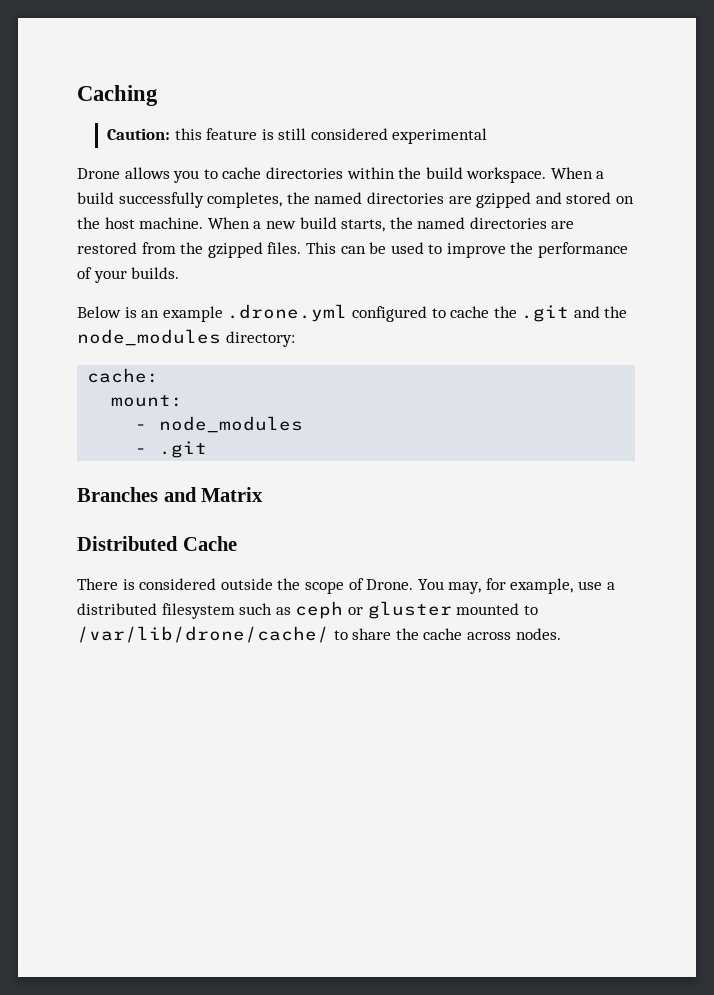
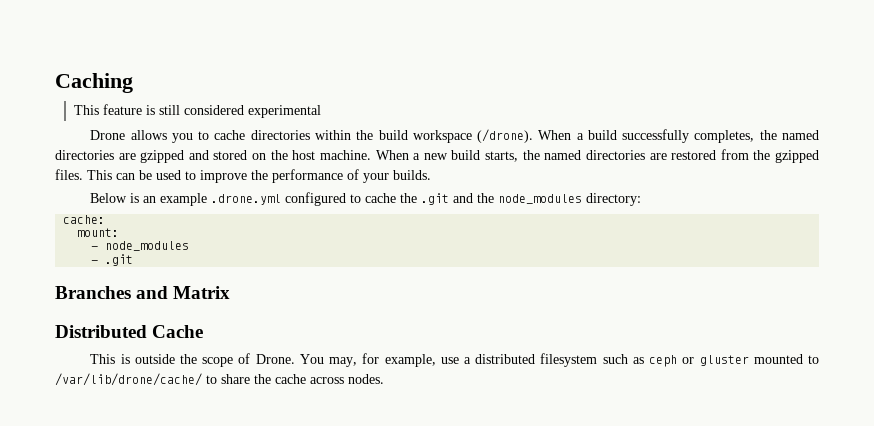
- Caution: this feature is still considered experimental
+ This feature is still considered experimental
- Drone allows you to cache directories within the build workspace.
+ Drone allows you to cache directories within the build workspace (/drone).
- There is considered outside the scope of Drone.
+ This is outside the scope of Drone.

